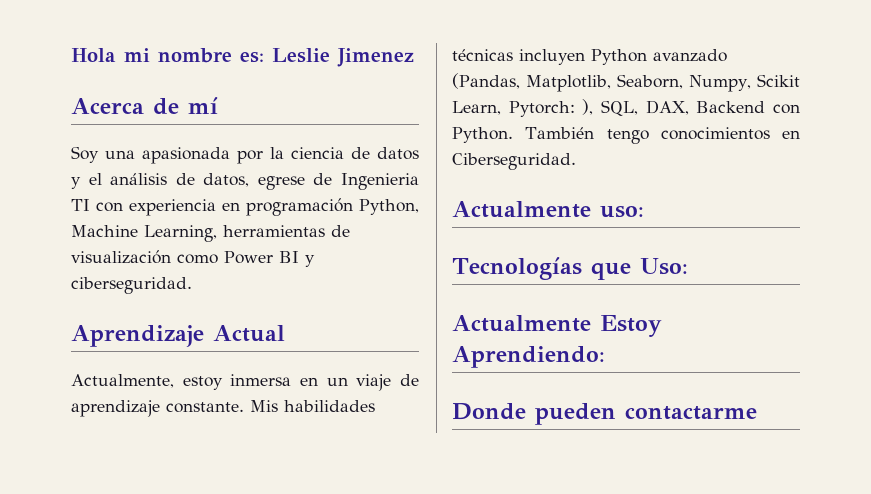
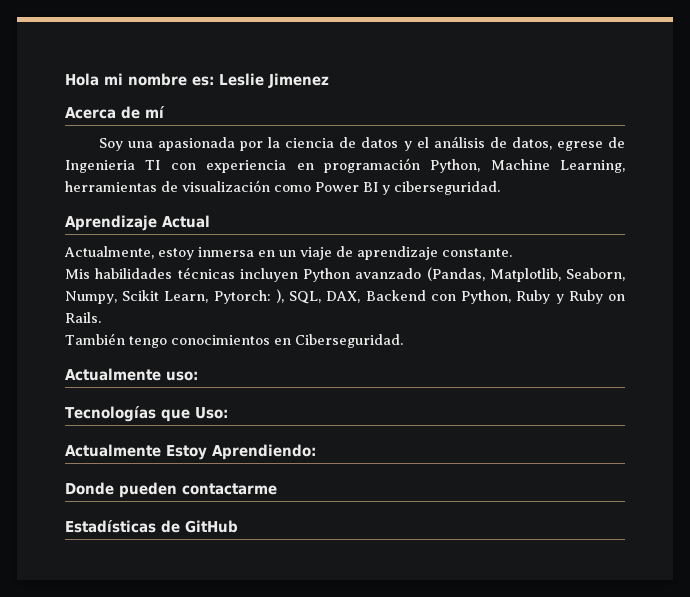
- Actualmente, estoy inmersa en un viaje de aprendizaje constante. Mis habilidades técnicas incluyen Python avanzado (Pandas, Matplotlib, Seaborn, Numpy, Scikit Learn, Pytorch: ), SQL, DAX, Backend con Python. También tengo conocimientos en Ciberseguridad.
+ Actualmente, estoy inmersa en un viaje de aprendizaje constante.
+ Mis habilidades técnicas incluyen Python avanzado (Pandas, Matplotlib, Seaborn, Numpy, Scikit Learn, Pytorch: ), SQL, DAX, Backend con Python, Ruby y Ruby on Rails.
+ También tengo conocimientos en Ciberseguridad.
+ Estadísticas de GitHub

